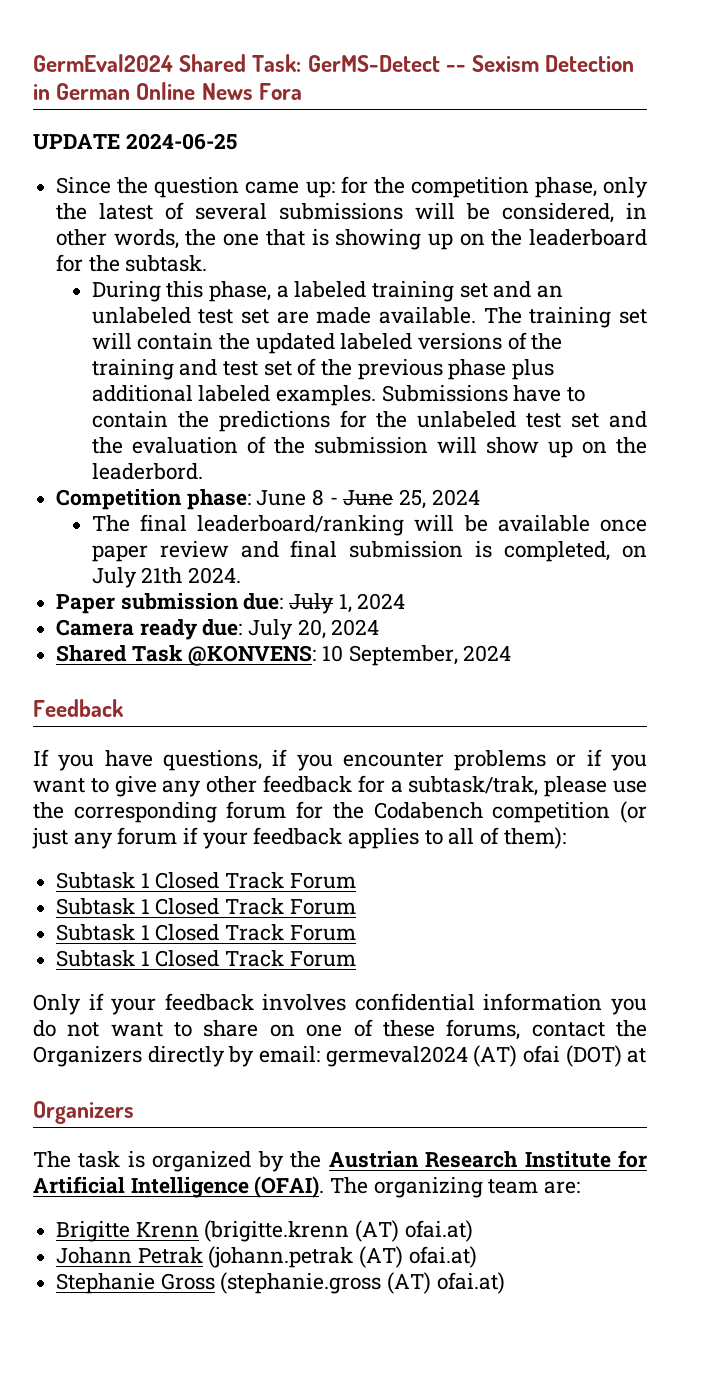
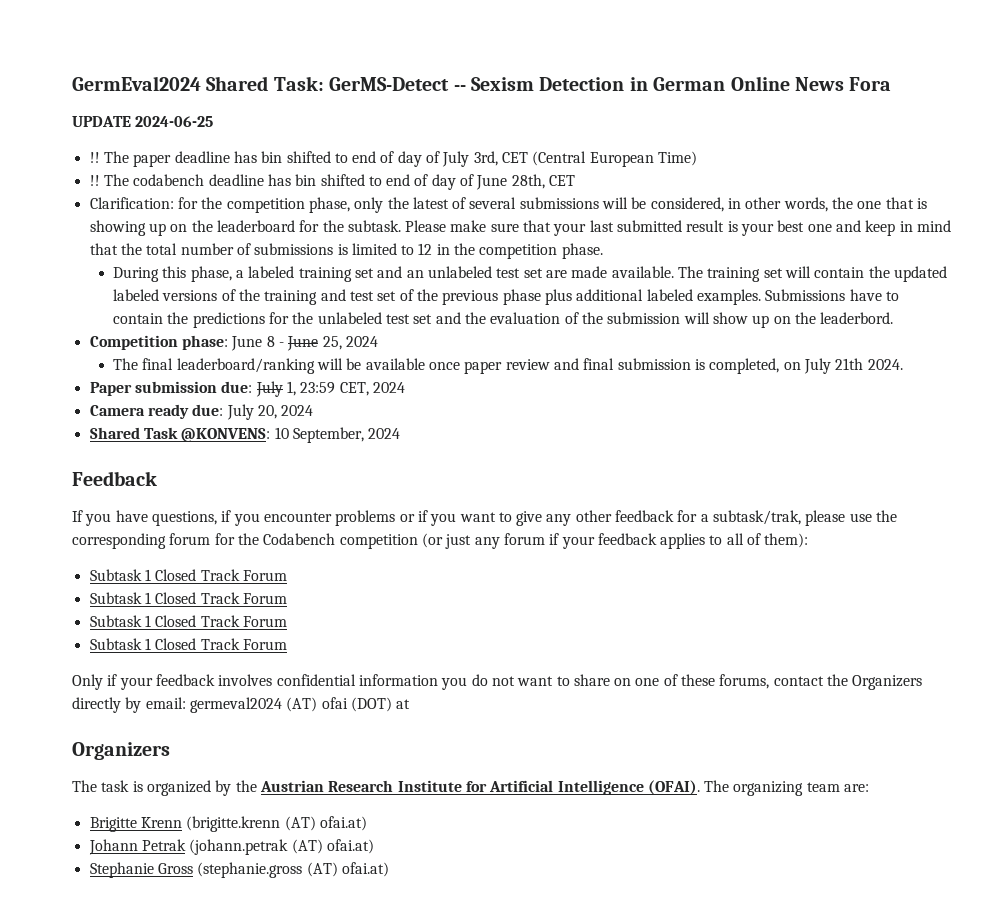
- Since the question came up: for the competition phase, only the latest of several submissions will be considered, in other words, the one that is showing up on the leaderboard for the subtask.
+ !! The paper deadline has bin shifted to end of day of July 3rd, CET (Central European Time)
+ !! The codabench deadline has bin shifted to end of day of June 28th, CET
+ Clarification: for the competition phase, only the latest of several submissions will be considered, in other words, the one that is showing up on the leaderboard for the subtask. Please make sure that your last submitted result is your best one and keep in mind that the total number of submissions is limited to 12 in the competition phase.
- Paper submission due: July 1, 2024
+ Paper submission due: July 1, 23:59 CET, 2024

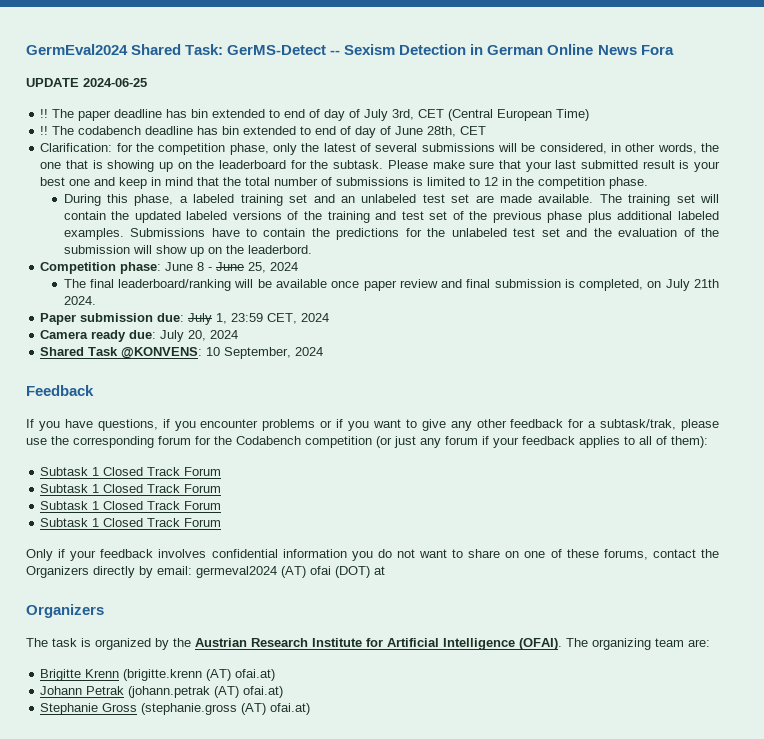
- The paper deadline has bin shifted to end of day of July 3rd, CET (Central European Time)
+ The paper deadline has bin extended to end of day of July 3rd, CET (Central European Time)
- The codabench deadline has bin shifted to end of day of June 28th, CET
+ The codabench deadline has bin extended to end of day of June 28th, CET

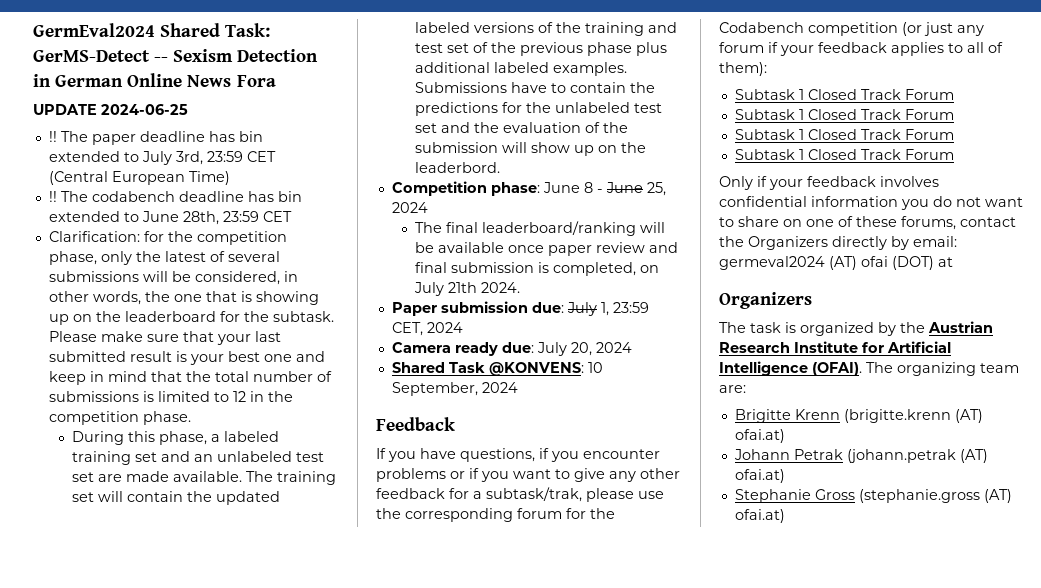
- The paper deadline has bin extended to end of day of July 3rd, CET (Central European Time)
+ The paper deadline has bin extended to July 3rd, 23:59 CET (Central European Time)
- The codabench deadline has bin extended to end of day of June 28th, CET
+ The codabench deadline has bin extended to June 28th, 23:59 CET

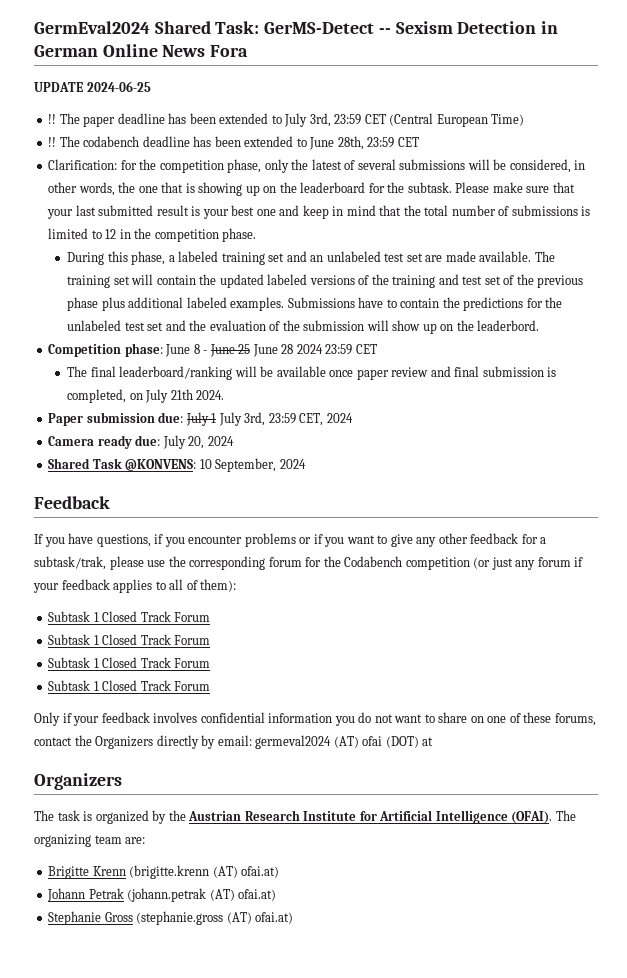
- The paper deadline has bin extended to July 3rd, 23:59 CET (Central European Time)
+ The paper deadline has been extended to July 3rd, 23:59 CET (Central European Time)
- The codabench deadline has bin extended to June 28th, 23:59 CET
+ The codabench deadline has been extended to June 28th, 23:59 CET
- Competition phase: June 8 - June 25, 2024
+ Competition phase: June 8 - June 25 June 28 2024 23:59 CET
- Paper submission due: July 1, 23:59 CET, 2024
+ Paper submission due: July 1 July 3rd, 23:59 CET, 2024

